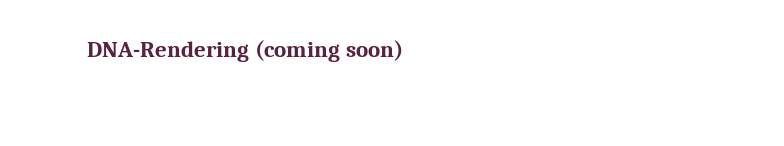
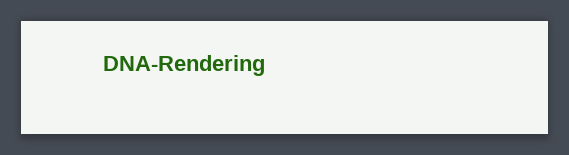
- DNA-Rendering (coming soon)
+ DNA-Rendering

